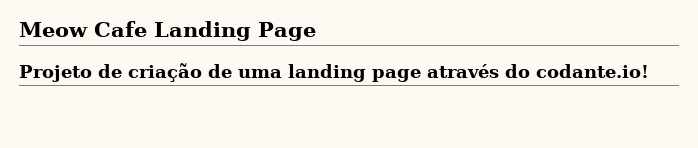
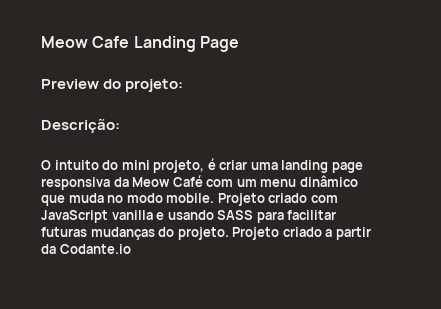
- Projeto de criação de uma landing page através do codante.io!
+ Preview do projeto:
+ Descrição:
+ O intuito do mini projeto, é criar uma landing page responsiva da Meow Café com um menu dinâmico que muda no modo mobile. Projeto criado com JavaScript vanilla e usando SASS para facilitar futuras mudanças do projeto. Projeto criado a partir da Codante.io

